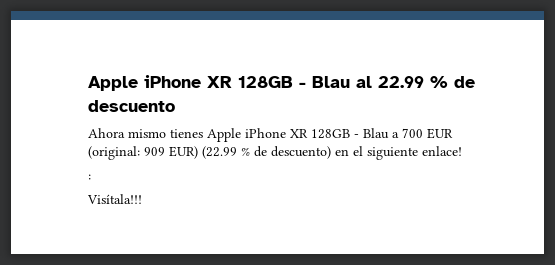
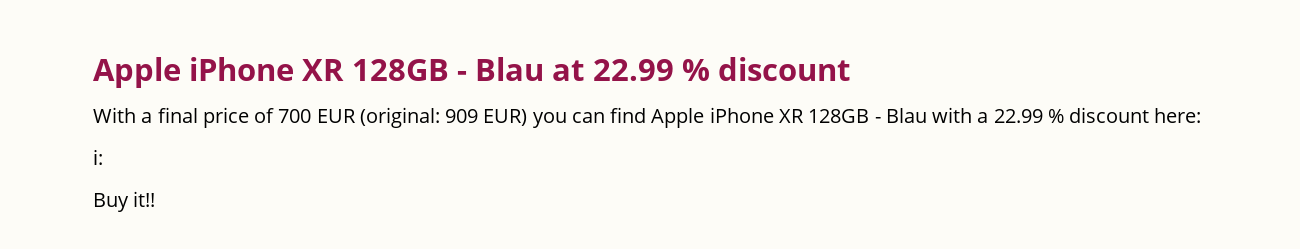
- Apple iPhone XR 128GB - Blau al 22.99 % de descuento
- Ahora mismo tienes Apple iPhone XR 128GB - Blau a 700 EUR (original: 909 EUR) (22.99 % de descuento) en el siguiente enlace!
- :
- Visítala!!!
+ Apple iPhone XR 128GB - Blau at 22.99 % discount
+ With a final price of 700 EUR (original: 909 EUR) you can find Apple iPhone XR 128GB - Blau with a 22.99 % discount here:
+ ℹ:
+ Buy it!!

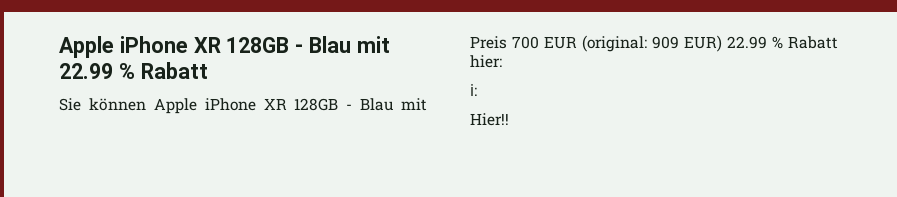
- Apple iPhone XR 128GB - Blau at 22.99 % discount
- With a final price of 700 EUR (original: 909 EUR) you can find Apple iPhone XR 128GB - Blau with a 22.99 % discount here:
+ Apple iPhone XR 128GB - Blau mit 22.99 % Rabatt
+ Sie können Apple iPhone XR 128GB - Blau mit Preis 700 EUR (original: 909 EUR) 22.99 % Rabatt hier:
- Buy it!!
+ Hier!!

